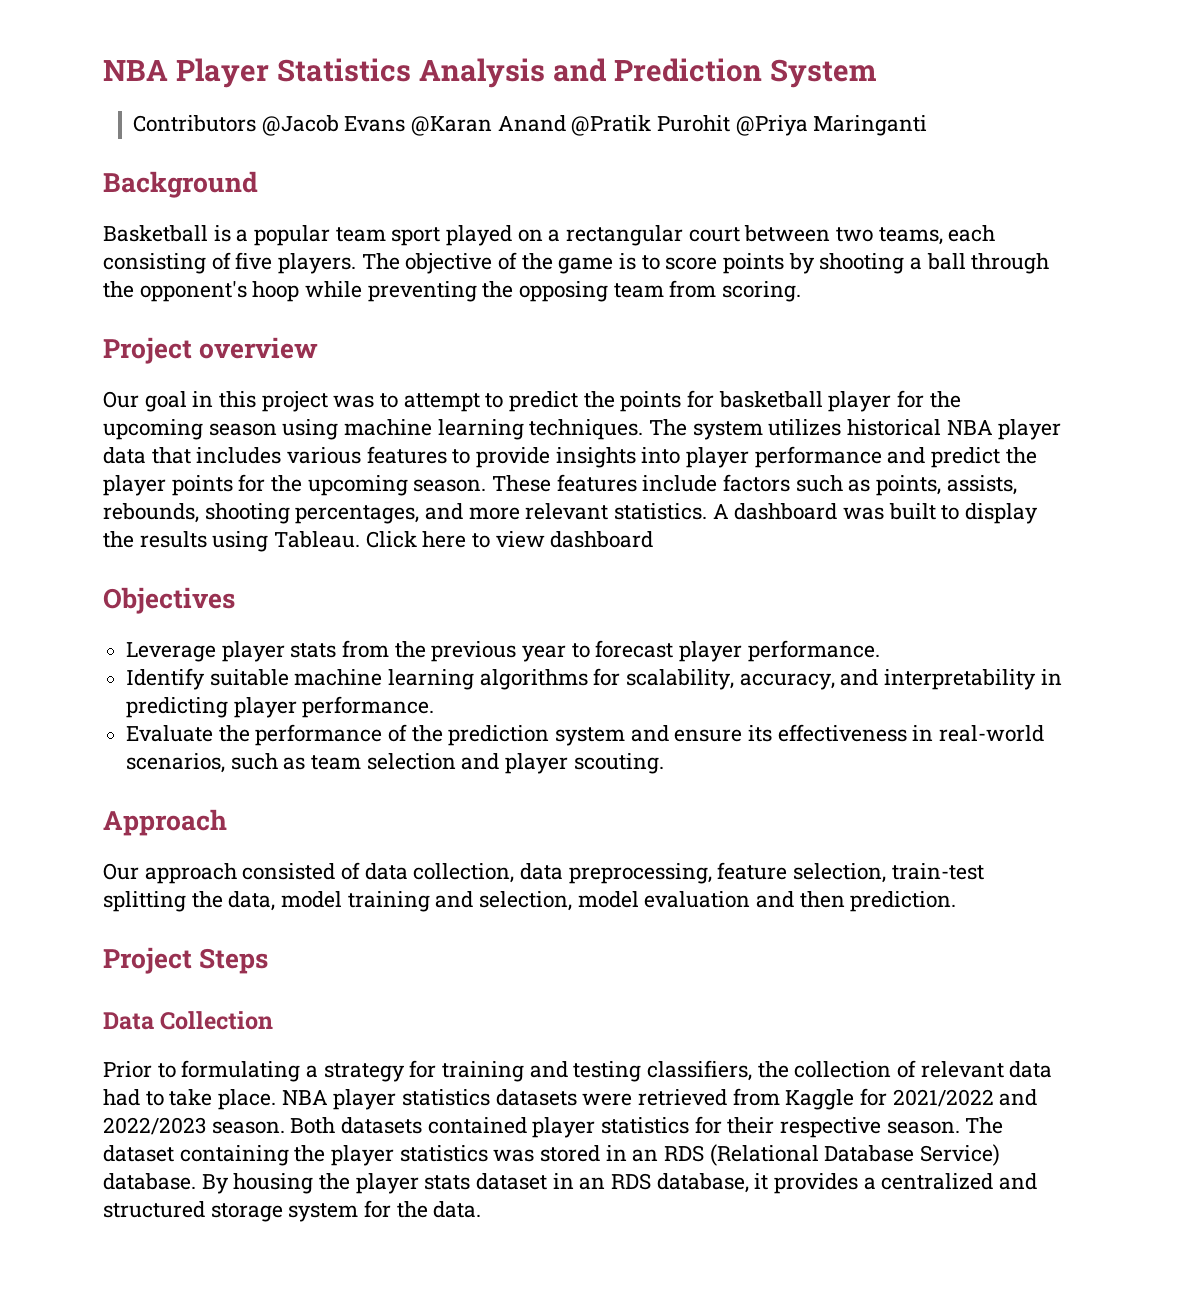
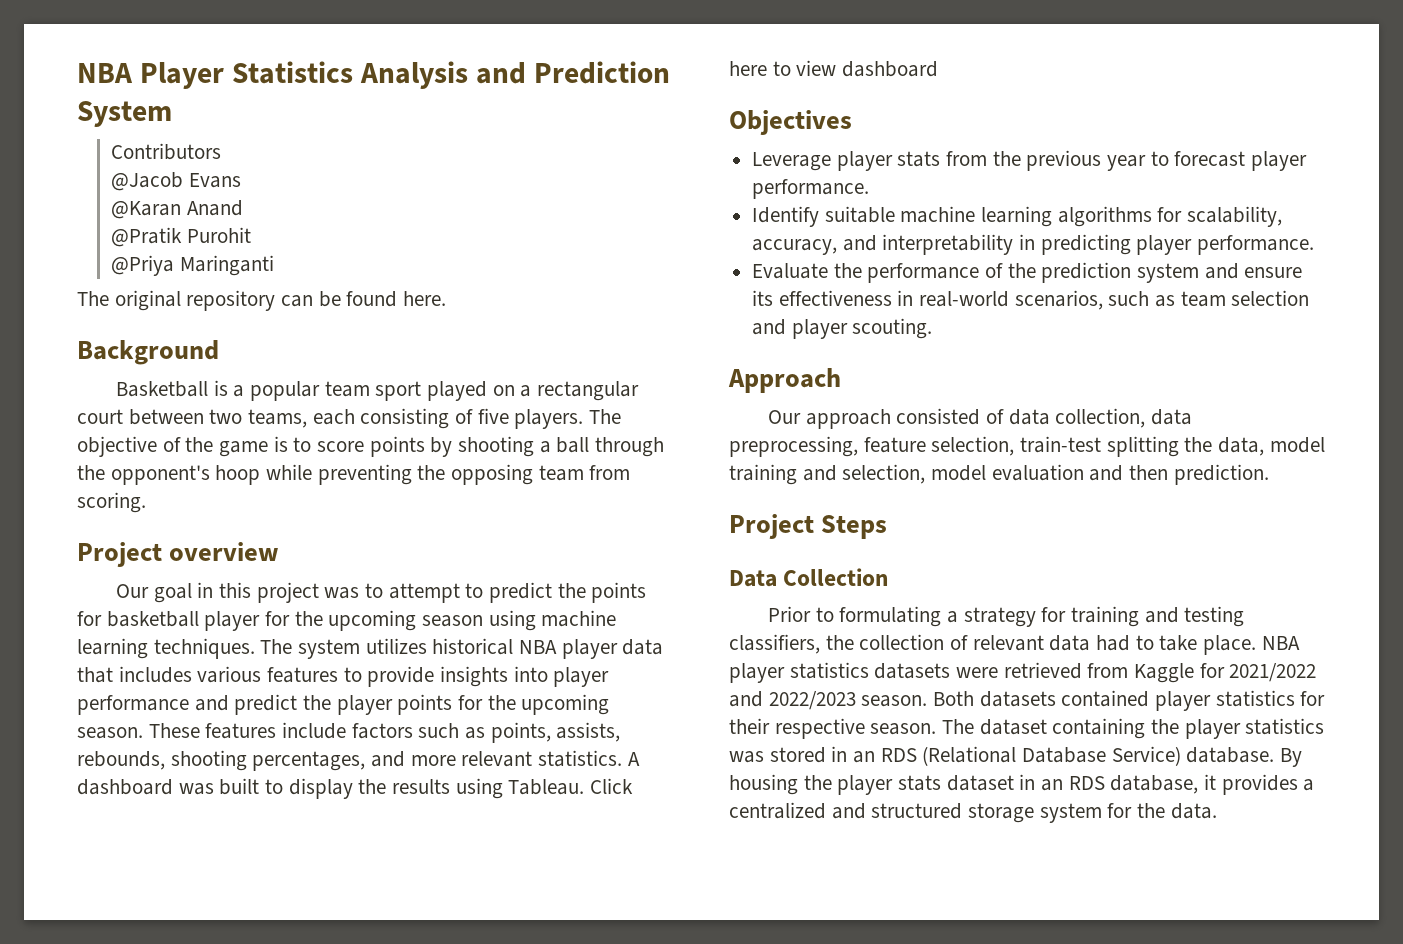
- Contributors @Jacob Evans @Karan Anand @Pratik Purohit @Priya Maringanti
+ Contributors
+ @Jacob Evans
+ @Karan Anand
+ @Pratik Purohit
+ @Priya Maringanti
+ The original repository can be found here.

